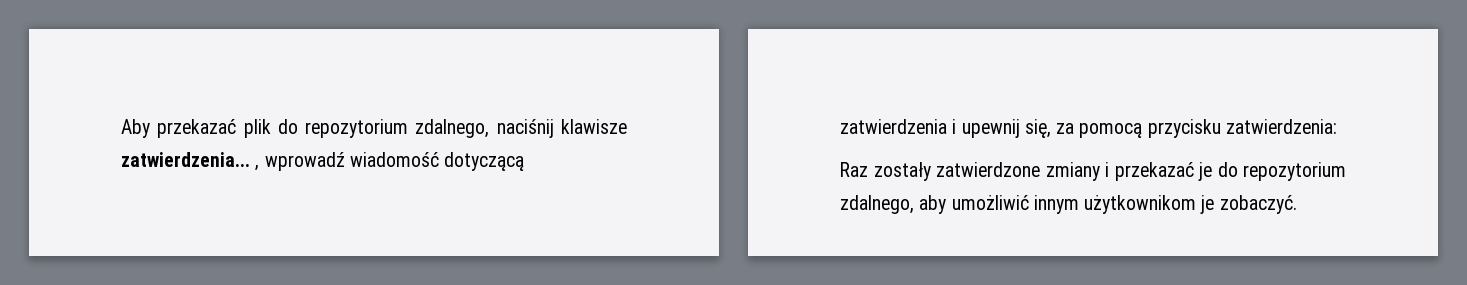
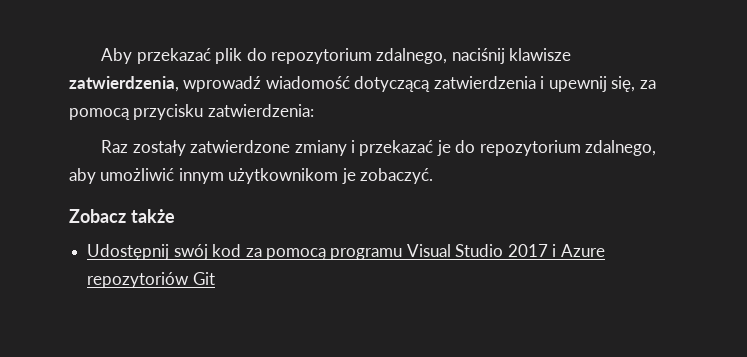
- Aby przekazać plik do repozytorium zdalnego, naciśnij klawisze zatwierdzenia... , wprowadź wiadomość dotyczącą zatwierdzenia i upewnij się, za pomocą przycisku zatwierdzenia:
+ Aby przekazać plik do repozytorium zdalnego, naciśnij klawisze zatwierdzenia, wprowadź wiadomość dotyczącą zatwierdzenia i upewnij się, za pomocą przycisku zatwierdzenia:
+ Zobacz także
+ Udostępnij swój kod za pomocą programu Visual Studio 2017 i Azure repozytoriów Git

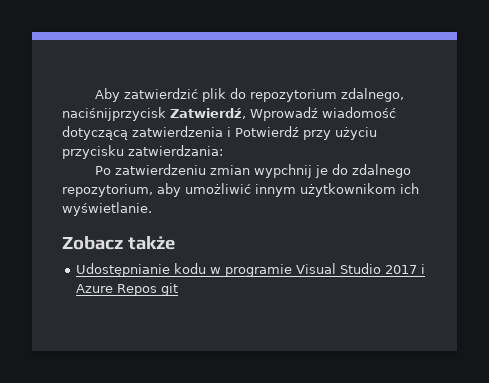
- Aby przekazać plik do repozytorium zdalnego, naciśnij klawisze zatwierdzenia, wprowadź wiadomość dotyczącą zatwierdzenia i upewnij się, za pomocą przycisku zatwierdzenia:
- Raz zostały zatwierdzone zmiany i przekazać je do repozytorium zdalnego, aby umożliwić innym użytkownikom je zobaczyć.
+ Aby zatwierdzić plik do repozytorium zdalnego, naciśnijprzycisk Zatwierdź, Wprowadź wiadomość dotyczącą zatwierdzenia i Potwierdź przy użyciu przycisku zatwierdzania:
+ Po zatwierdzeniu zmian wypchnij je do zdalnego repozytorium, aby umożliwić innym użytkownikom ich wyświetlanie.
- Udostępnij swój kod za pomocą programu Visual Studio 2017 i Azure repozytoriów Git
+ Udostępnianie kodu w programie Visual Studio 2017 i Azure Repos git

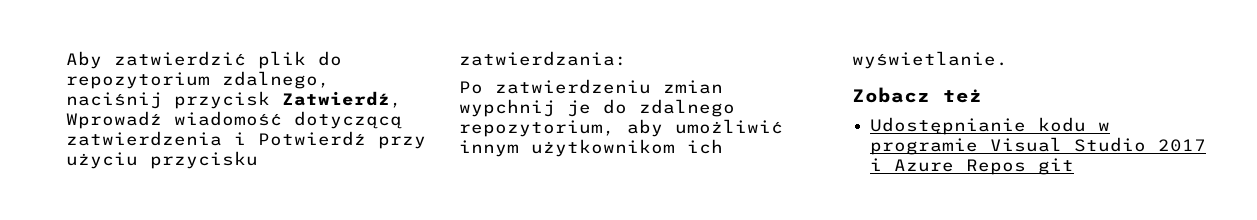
- Aby zatwierdzić plik do repozytorium zdalnego, naciśnijprzycisk Zatwierdź, Wprowadź wiadomość dotyczącą zatwierdzenia i Potwierdź przy użyciu przycisku zatwierdzania:
+ Aby zatwierdzić plik do repozytorium zdalnego, naciśnij przycisk Zatwierdź, Wprowadź wiadomość dotyczącą zatwierdzenia i Potwierdź przy użyciu przycisku zatwierdzania:
- Zobacz także
+ Zobacz też

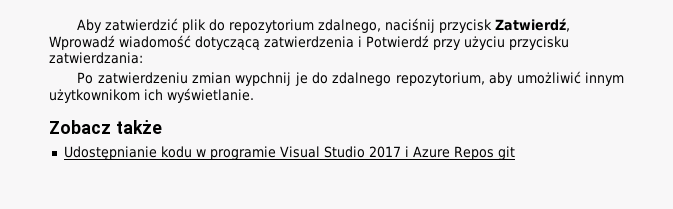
- Zobacz też
+ Zobacz także

